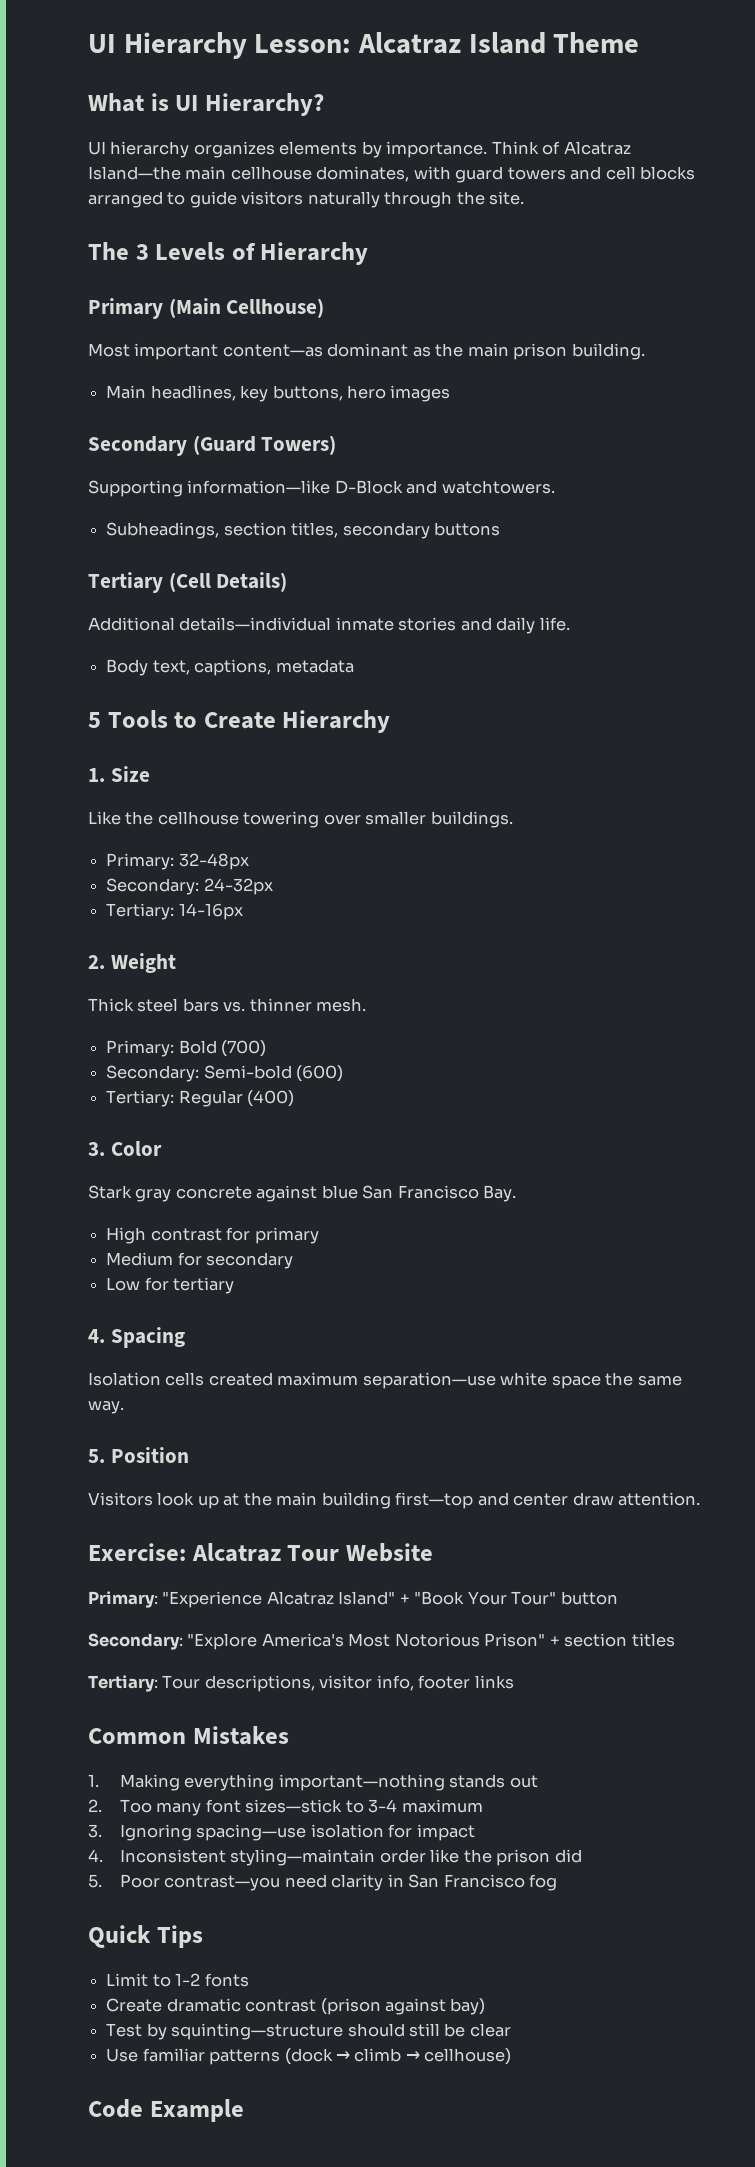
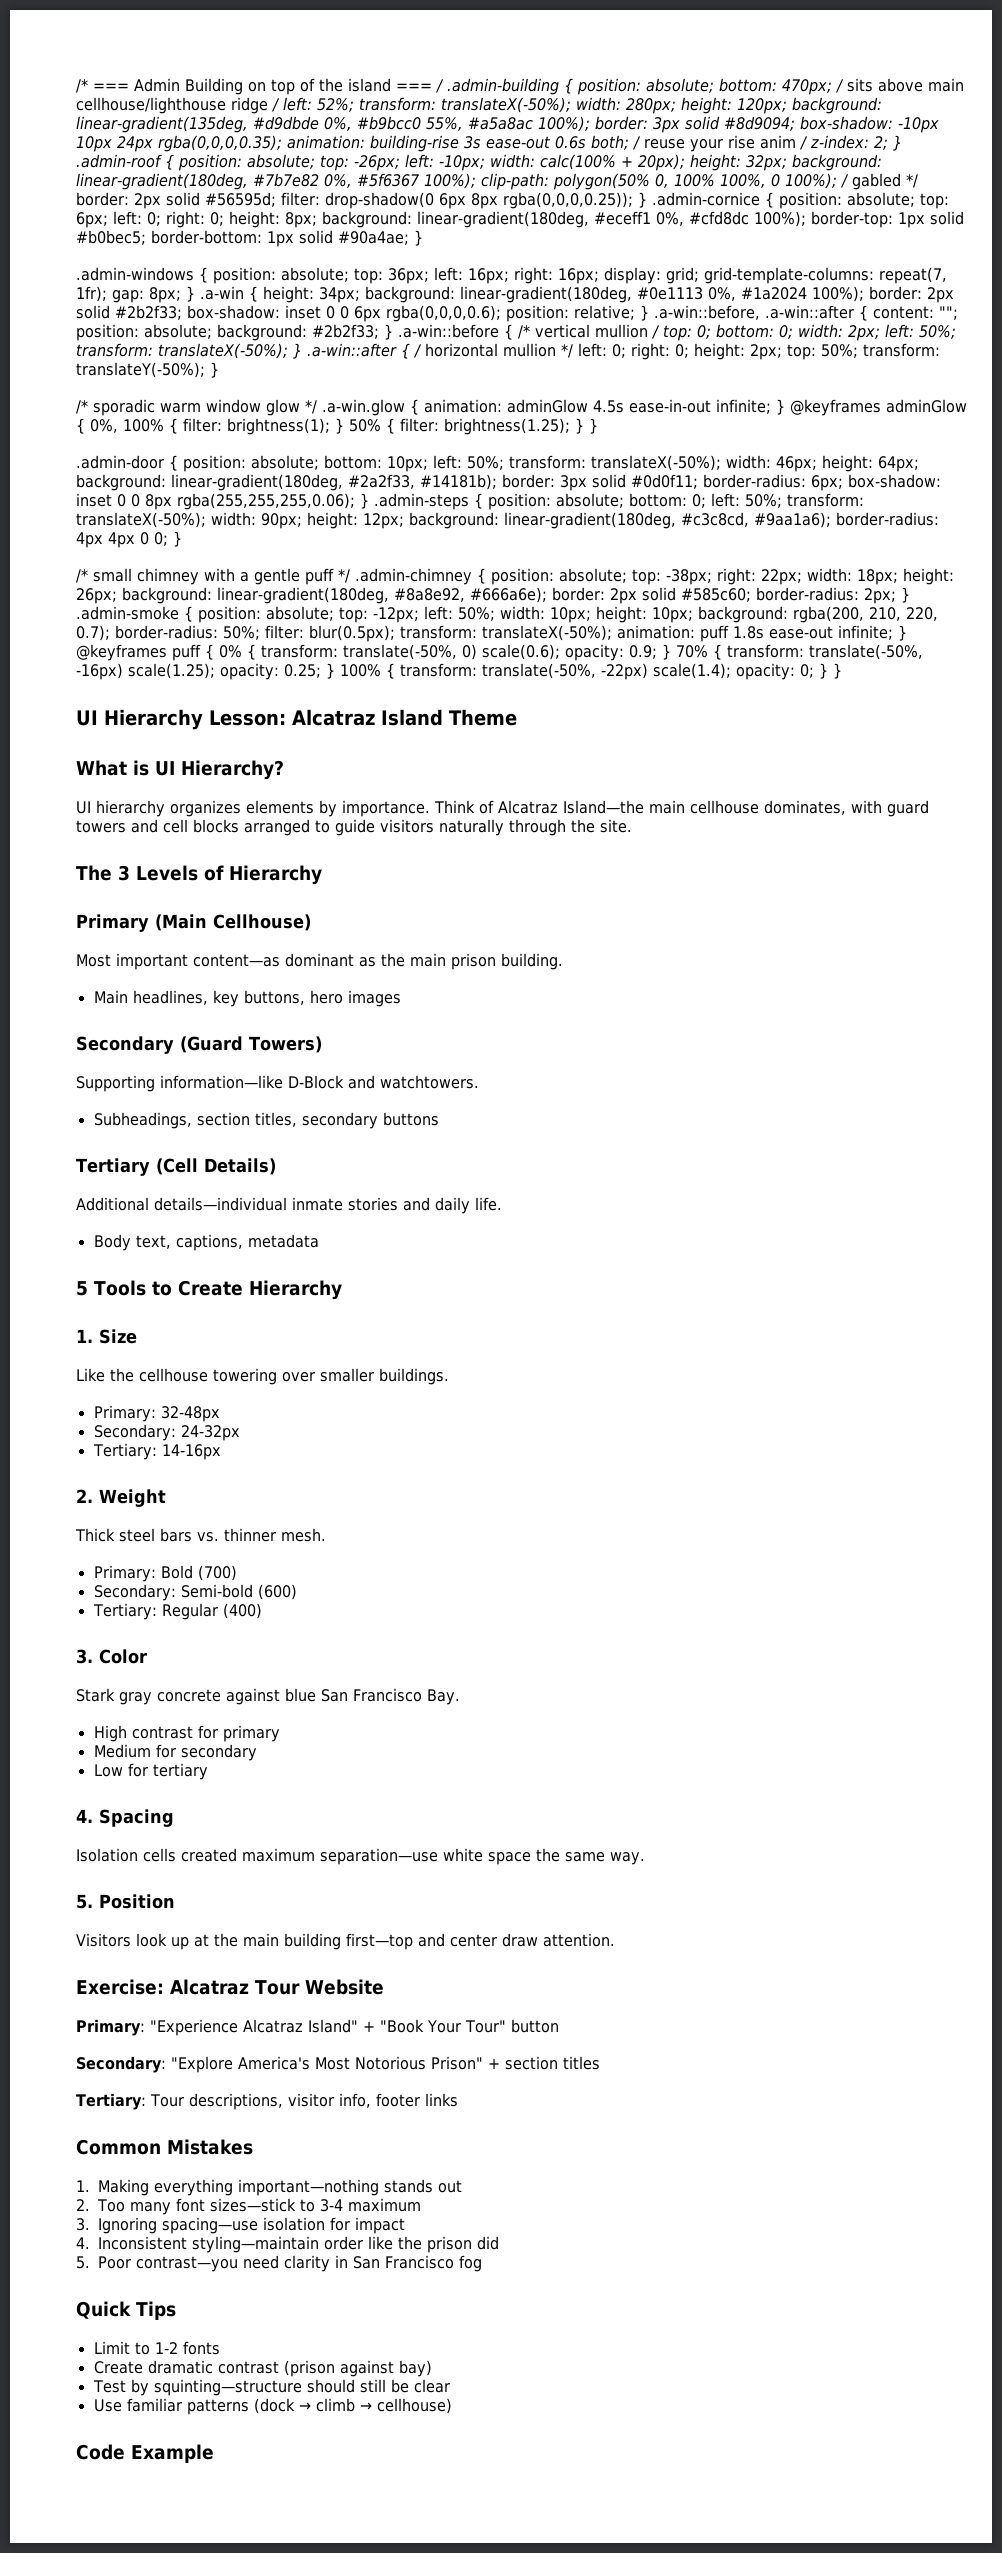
+ /* === Admin Building on top of the island === / .admin-building { position: absolute; bottom: 470px; / sits above main cellhouse/lighthouse ridge / left: 52%; transform: translateX(-50%); width: 280px; height: 120px; background: linear-gradient(135deg, #d9dbde 0%, #b9bcc0 55%, #a5a8ac 100%); border: 3px solid #8d9094; box-shadow: -10px 10px 24px rgba(0,0,0,0.35); animation: building-rise 3s ease-out 0.6s both; / reuse your rise anim / z-index: 2; } .admin-roof { position: absolute; top: -26px; left: -10px; width: calc(100% + 20px); height: 32px; background: linear-gradient(180deg, #7b7e82 0%, #5f6367 100%); clip-path: polygon(50% 0, 100% 100%, 0 100%); / gabled */ border: 2px solid #56595d; filter: drop-shadow(0 6px 8px rgba(0,0,0,0.25)); } .admin-cornice { position: absolute; top: 6px; left: 0; right: 0; height: 8px; background: linear-gradient(180deg, #eceff1 0%, #cfd8dc 100%); border-top: 1px solid #b0bec5; border-bottom: 1px solid #90a4ae; }
+ .admin-windows { position: absolute; top: 36px; left: 16px; right: 16px; display: grid; grid-template-columns: repeat(7, 1fr); gap: 8px; } .a-win { height: 34px; background: linear-gradient(180deg, #0e1113 0%, #1a2024 100%); border: 2px solid #2b2f33; box-shadow: inset 0 0 6px rgba(0,0,0,0.6); position: relative; } .a-win::before, .a-win::after { content: ""; position: absolute; background: #2b2f33; } .a-win::before { /* vertical mullion / top: 0; bottom: 0; width: 2px; left: 50%; transform: translateX(-50%); } .a-win::after { / horizontal mullion */ left: 0; right: 0; height: 2px; top: 50%; transform: translateY(-50%); }
+ /* sporadic warm window glow */ .a-win.glow { animation: adminGlow 4.5s ease-in-out infinite; } @keyframes adminGlow { 0%, 100% { filter: brightness(1); } 50% { filter: brightness(1.25); } }
+ .admin-door { position: absolute; bottom: 10px; left: 50%; transform: translateX(-50%); width: 46px; height: 64px; background: linear-gradient(180deg, #2a2f33, #14181b); border: 3px solid #0d0f11; border-radius: 6px; box-shadow: inset 0 0 8px rgba(255,255,255,0.06); } .admin-steps { position: absolute; bottom: 0; left: 50%; transform: translateX(-50%); width: 90px; height: 12px; background: linear-gradient(180deg, #c3c8cd, #9aa1a6); border-radius: 4px 4px 0 0; }
+ /* small chimney with a gentle puff */ .admin-chimney { position: absolute; top: -38px; right: 22px; width: 18px; height: 26px; background: linear-gradient(180deg, #8a8e92, #666a6e); border: 2px solid #585c60; border-radius: 2px; } .admin-smoke { position: absolute; top: -12px; left: 50%; width: 10px; height: 10px; background: rgba(200, 210, 220, 0.7); border-radius: 50%; filter: blur(0.5px); transform: translateX(-50%); animation: puff 1.8s ease-out infinite; } @keyframes puff { 0% { transform: translate(-50%, 0) scale(0.6); opacity: 0.9; } 70% { transform: translate(-50%, -16px) scale(1.25); opacity: 0.25; } 100% { transform: translate(-50%, -22px) scale(1.4); opacity: 0; } }

